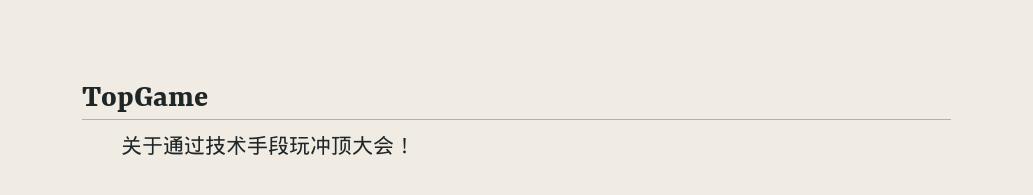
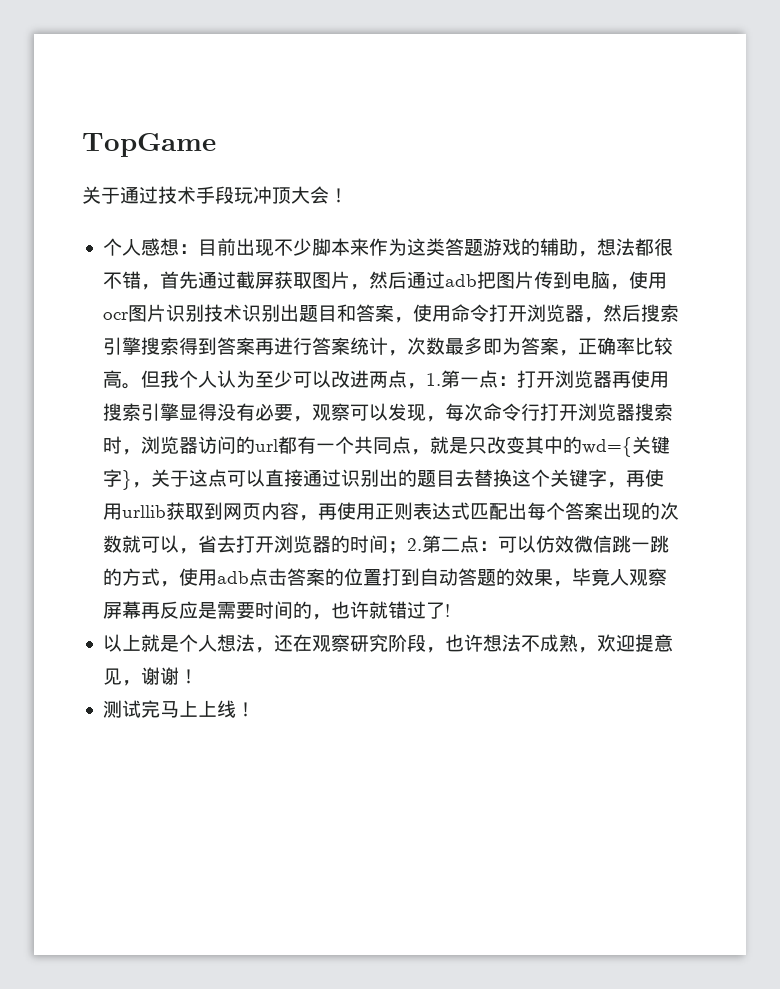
+ 个人感想：目前出现不少脚本来作为这类答题游戏的辅助，想法都很不错，首先通过截屏获取图片，然后通过adb把图片传到电脑，使用ocr图片识别技术识别出题目和答案，使用命令打开浏览器，然后搜索引擎搜索得到答案再进行答案统计，次数最多即为答案，正确率比较高。但我个人认为至少可以改进两点，1.第一点：打开浏览器再使用搜索引擎显得没有必要，观察可以发现，每次命令行打开浏览器搜索时，浏览器访问的url都有一个共同点，就是只改变其中的wd={关键字}，关于这点可以直接通过识别出的题目去替换这个关键字，再使用urllib获取到网页内容，再使用正则表达式匹配出每个答案出现的次数就可以，省去打开浏览器的时间；2.第二点：可以仿效微信跳一跳的方式，使用adb点击答案的位置打到自动答题的效果，毕竟人观察屏幕再反应是需要时间的，也许就错过了!
+ 以上就是个人想法，还在观察研究阶段，也许想法不成熟，欢迎提意见，谢谢！
+ 测试完马上上线！

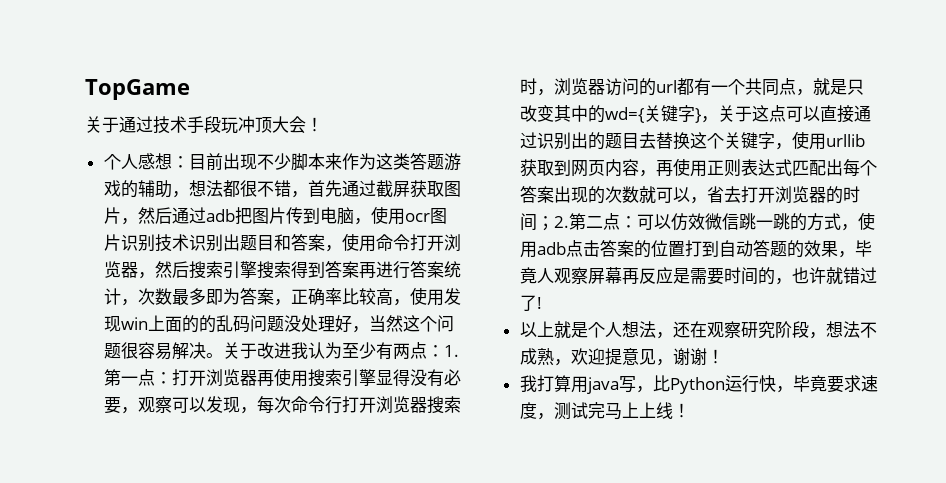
- 目前出现不少脚本来作为这类答题游戏的辅助，想法都很不错，首先通过截屏获取图片，然后通过adb把图片传到电脑，使用ocr图片识别技术识别出题目和答案，使用命令打开浏览器，然后搜索引擎搜索得到答案再进行答案统计，次数最多即为答案，正确率比较高。但我个人认为至少可以改进两点，1.第一点：
+ 目前出现不少脚本来作为这类答题游戏的辅助，想法都很不错，首先通过截屏获取图片，然后通过adb把图片传到电脑，使用ocr图片识别技术识别出题目和答案，使用命令打开浏览器，然后搜索引擎搜索得到答案再进行答案统计，次数最多即为答案，正确率比较高，使用发现win上面的的乱码问题没处理好，当然这个问题很容易解决。关于改进我认为至少有两点：1.第一点：
- 打开浏览器再使用搜索引擎显得没有必要，观察可以发现，每次命令行打开浏览器搜索时，浏览器访问的url都有一个共同点，就是只改变其中的wd={关键字}，关于这点可以直接通过识别出的题目去替换这个关键字，再使用urllib获取到网页内容，再使用正则表达式匹配出每个答案出现的次数就可以，省去打开浏览器的时间；
+ 打开浏览器再使用搜索引擎显得没有必要，观察可以发现，每次命令行打开浏览器搜索时，浏览器访问的url都有一个共同点，就是只改变其中的wd={关键字}，关于这点可以直接通过识别出的题目去替换这个关键字，使用urllib获取到网页内容，再使用正则表达式匹配出每个答案出现的次数就可以，省去打开浏览器的时间；
- 以上就是个人想法，还在观察研究阶段，也许想法不成熟，欢迎提意见，谢谢！
+ 以上就是个人想法，还在观察研究阶段，想法不成熟，欢迎提意见，谢谢！
- 测试完马上上线！
+ 我打算用java写，比Python运行快，毕竟要求速度，测试完马上上线！

